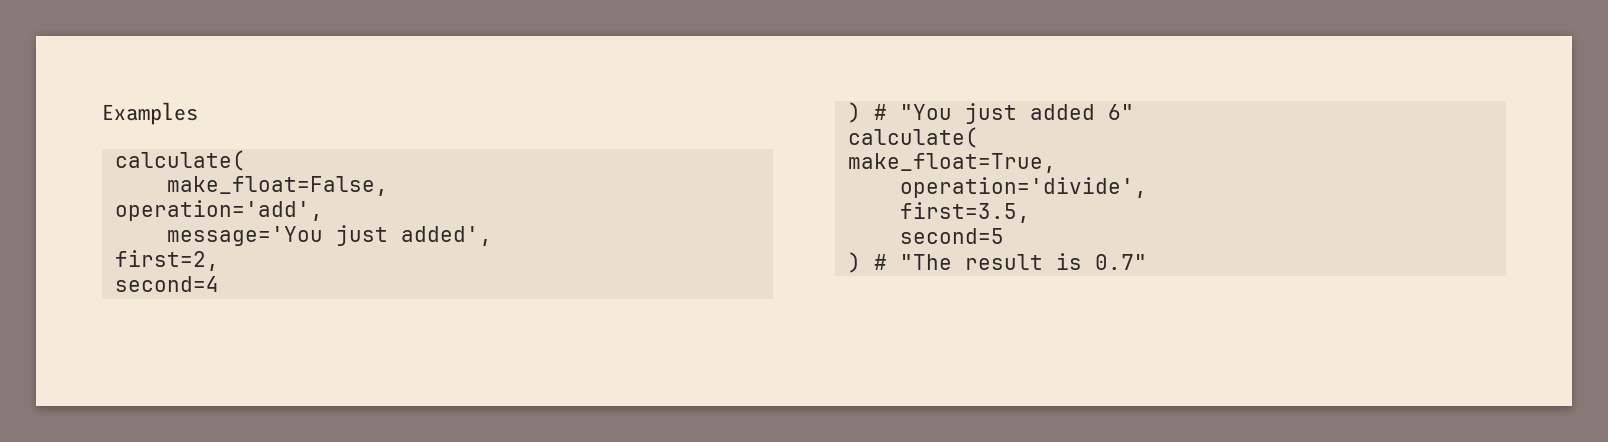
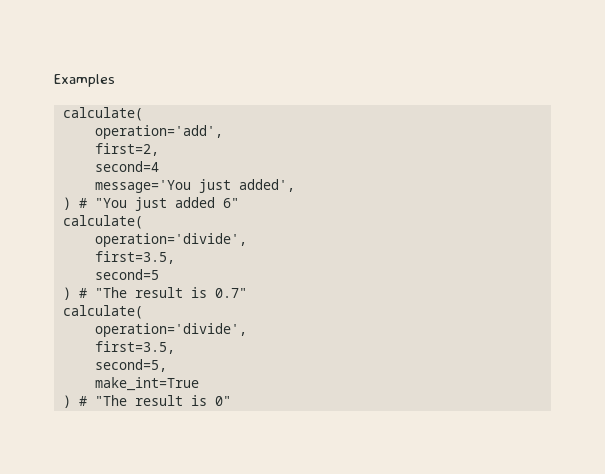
- make_float=False,
  operation='add',
+ first=2,
+ second=4
- first=2,
- second=4
- make_float=True,
  ) # "The result is 0.7"
+ calculate(
+ operation='divide',
+ first=3.5,
+ second=5,
+ make_int=True
+ ) # "The result is 0"

